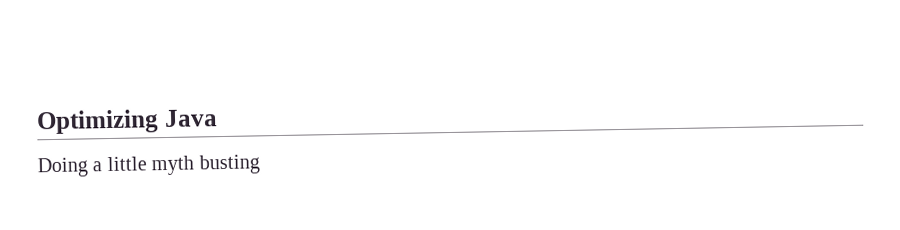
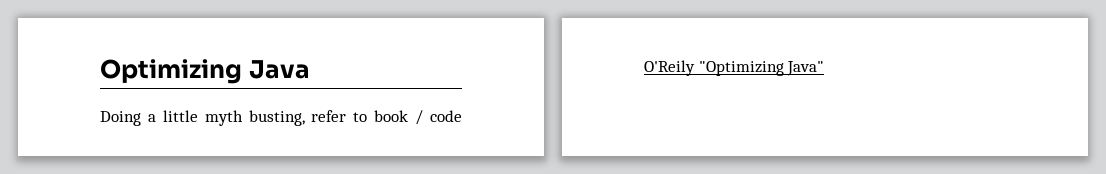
- Doing a little myth busting
+ Doing a little myth busting, refer to book / code O'Reily "Optimizing Java"

